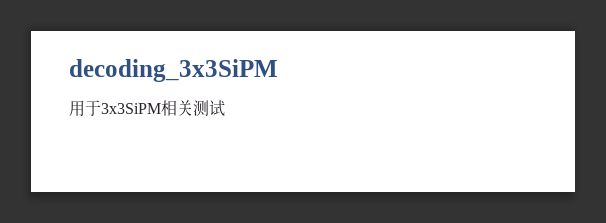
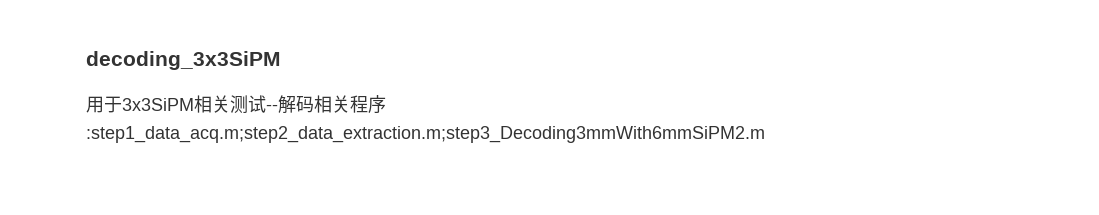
- 用于3x3SiPM相关测试
+ 用于3x3SiPM相关测试--解码相关程序:step1_data_acq.m;step2_data_extraction.m;step3_Decoding3mmWith6mmSiPM2.m

